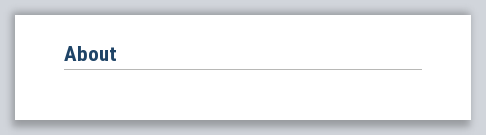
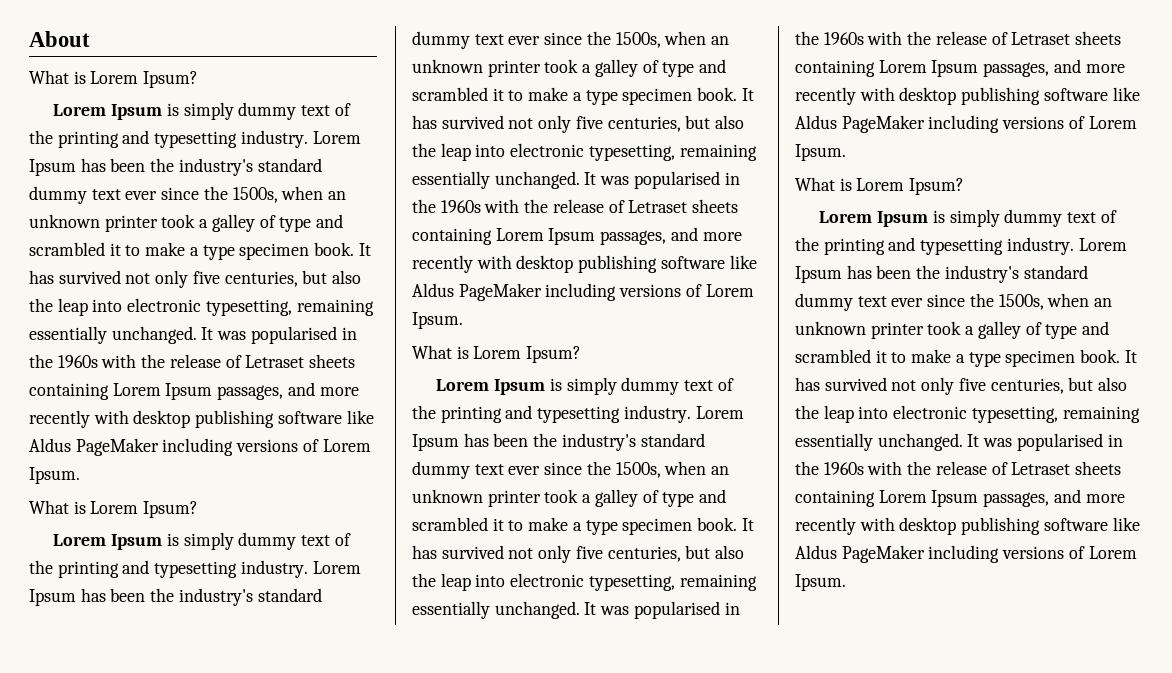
  About
+ What is Lorem Ipsum?
+ Lorem Ipsum is simply dummy text of the printing and typesetting industry. Lorem Ipsum has been the industry's standard dummy text ever since the 1500s, when an unknown printer took a galley of type and scrambled it to make a type specimen book. It has survived not only five centuries, but also the leap into electronic typesetting, remaining essentially unchanged. It was popularised in the 1960s with the release of Letraset sheets containing Lorem Ipsum passages, and more recently with desktop publishing software like Aldus PageMaker including versions of Lorem Ipsum.
+ What is Lorem Ipsum?
+ Lorem Ipsum is simply dummy text of the printing and typesetting industry. Lorem Ipsum has been the industry's standard dummy text ever since the 1500s, when an unknown printer took a galley of type and scrambled it to make a type specimen book. It has survived not only five centuries, but also the leap into electronic typesetting, remaining essentially unchanged. It was popularised in the 1960s with the release of Letraset sheets containing Lorem Ipsum passages, and more recently with desktop publishing software like Aldus PageMaker including versions of Lorem Ipsum.
+ What is Lorem Ipsum?
+ Lorem Ipsum is simply dummy text of the printing and typesetting industry. Lorem Ipsum has been the industry's standard dummy text ever since the 1500s, when an unknown printer took a galley of type and scrambled it to make a type specimen book. It has survived not only five centuries, but also the leap into electronic typesetting, remaining essentially unchanged. It was popularised in the 1960s with the release of Letraset sheets containing Lorem Ipsum passages, and more recently with desktop publishing software like Aldus PageMaker including versions of Lorem Ipsum.
+ What is Lorem Ipsum?
+ Lorem Ipsum is simply dummy text of the printing and typesetting industry. Lorem Ipsum has been the industry's standard dummy text ever since the 1500s, when an unknown printer took a galley of type and scrambled it to make a type specimen book. It has survived not only five centuries, but also the leap into electronic typesetting, remaining essentially unchanged. It was popularised in the 1960s with the release of Letraset sheets containing Lorem Ipsum passages, and more recently with desktop publishing software like Aldus PageMaker including versions of Lorem Ipsum.

